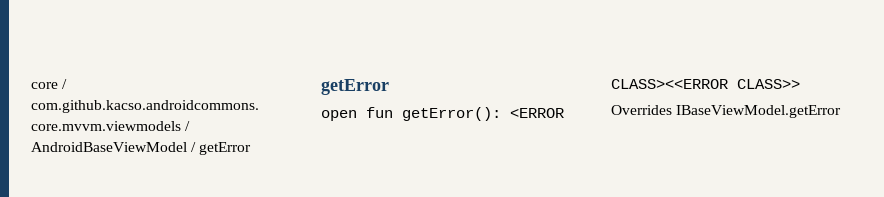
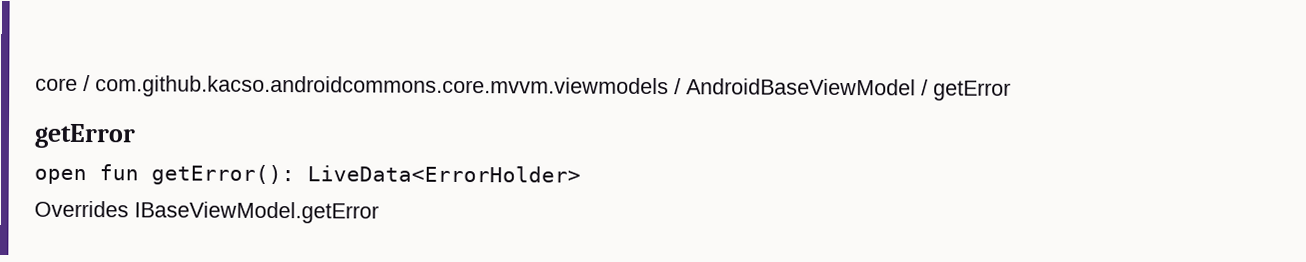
- open fun getError(): <ERROR CLASS><<ERROR CLASS>>
+ open fun getError(): LiveData<ErrorHolder>

